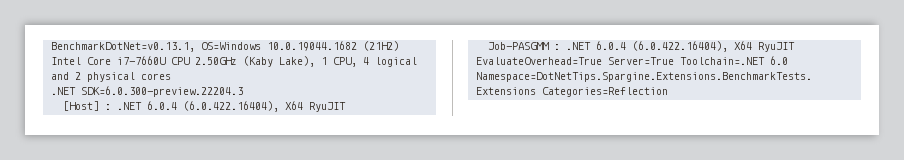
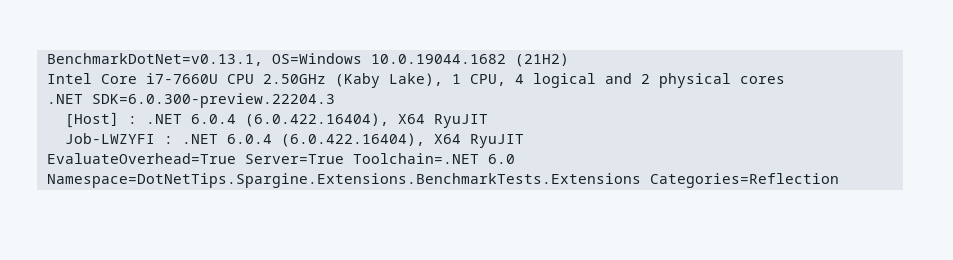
- Job-PASGMM : .NET 6.0.4 (6.0.422.16404), X64 RyuJIT
+ Job-LWZYFI : .NET 6.0.4 (6.0.422.16404), X64 RyuJIT

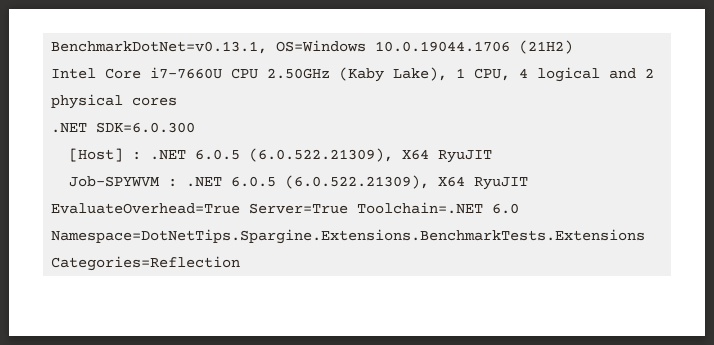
- BenchmarkDotNet=v0.13.1, OS=Windows 10.0.19044.1682 (21H2)
+ BenchmarkDotNet=v0.13.1, OS=Windows 10.0.19044.1706 (21H2)
- .NET SDK=6.0.300-preview.22204.3
+ .NET SDK=6.0.300
- [Host] : .NET 6.0.4 (6.0.422.16404), X64 RyuJIT
- Job-LWZYFI : .NET 6.0.4 (6.0.422.16404), X64 RyuJIT
+ [Host] : .NET 6.0.5 (6.0.522.21309), X64 RyuJIT
+ Job-SPYWVM : .NET 6.0.5 (6.0.522.21309), X64 RyuJIT

